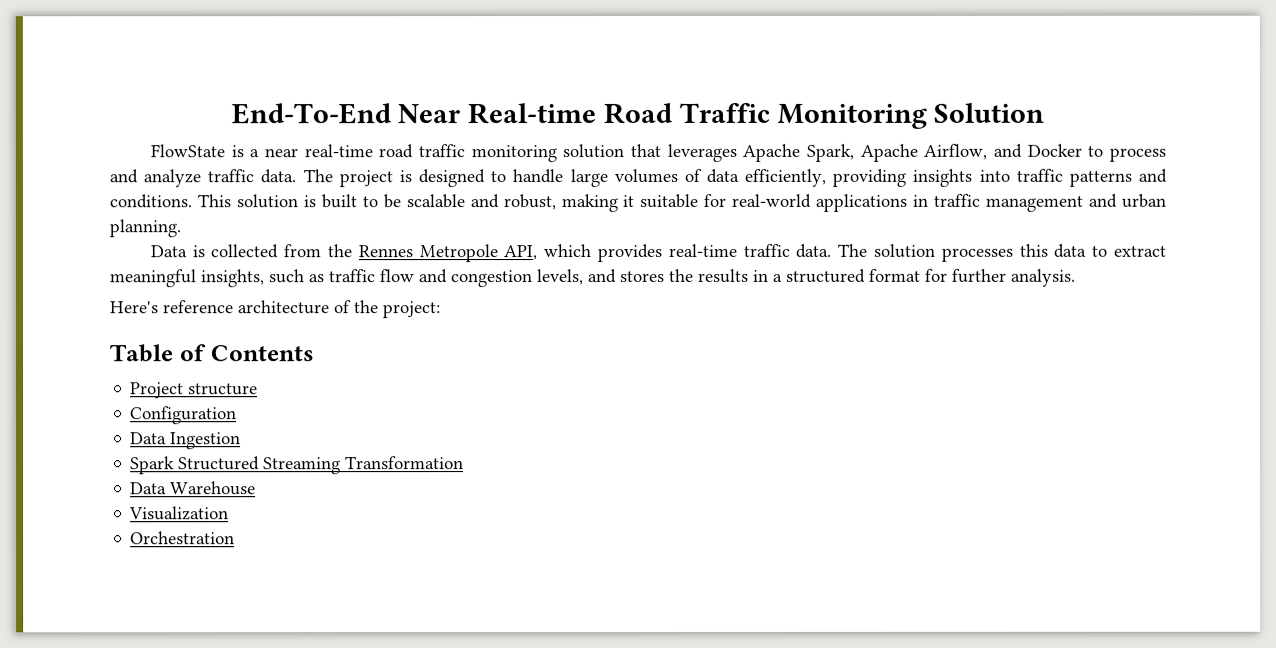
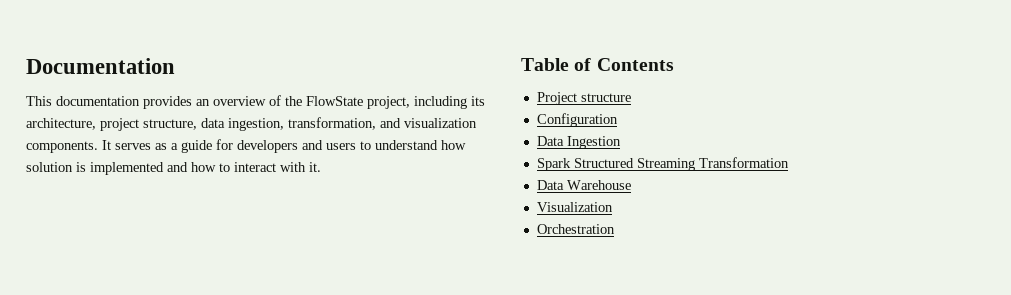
- End-To-End Near Real-time Road Traffic Monitoring Solution
- FlowState is a near real-time road traffic monitoring solution that leverages Apache Spark, Apache Airflow, and Docker to process and analyze traffic data. The project is designed to handle large volumes of data efficiently, providing insights into traffic patterns and conditions. This solution is built to be scalable and robust, making it suitable for real-world applications in traffic management and urban planning.
- Data is collected from the Rennes Metropole API, which provides real-time traffic data. The solution processes this data to extract meaningful insights, such as traffic flow and congestion levels, and stores the results in a structured format for further analysis.
- Here's reference architecture of the project:
+ Documentation
+ This documentation provides an overview of the FlowState project, including its architecture, project structure, data ingestion, transformation, and visualization components. It serves as a guide for developers and users to understand how solution is implemented and how to interact with it.

